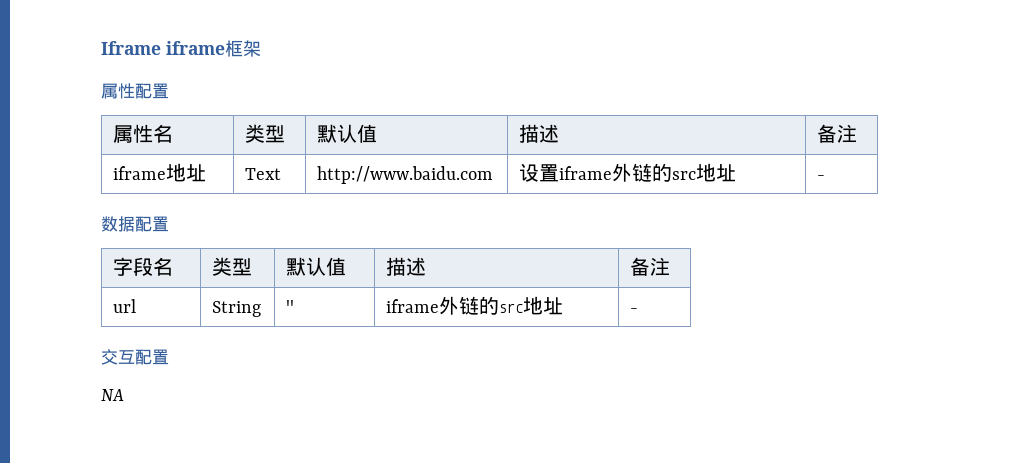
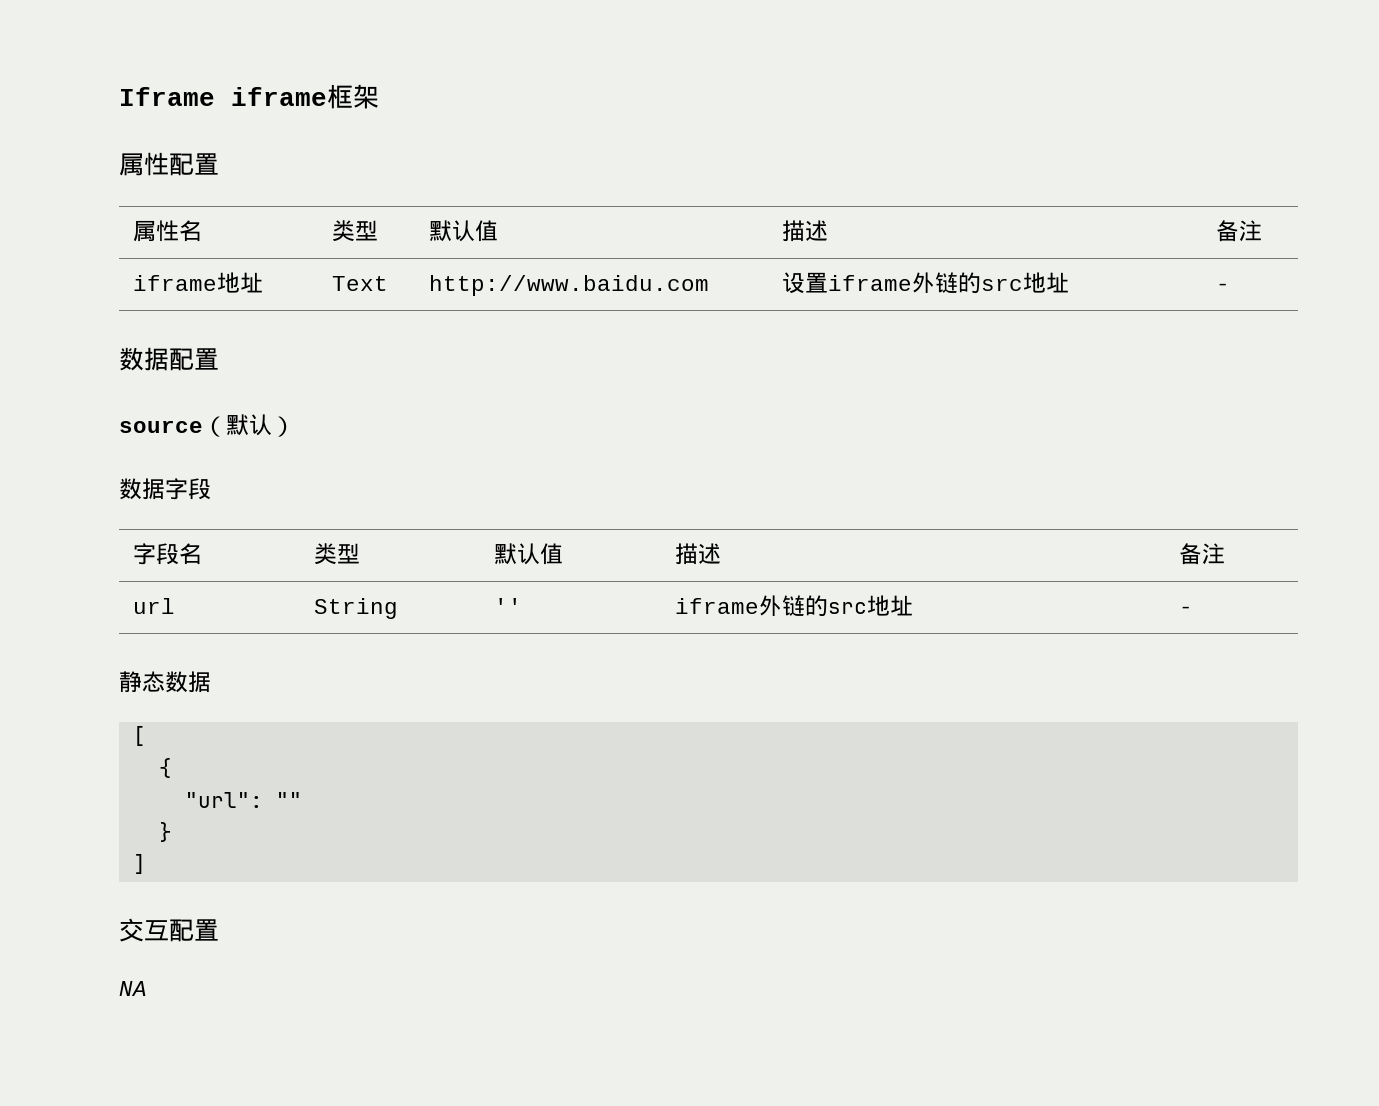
+ source（默认）
+ 数据字段
+ 静态数据
+ [
+ {
+ "url": ""
+ }
+ ]

